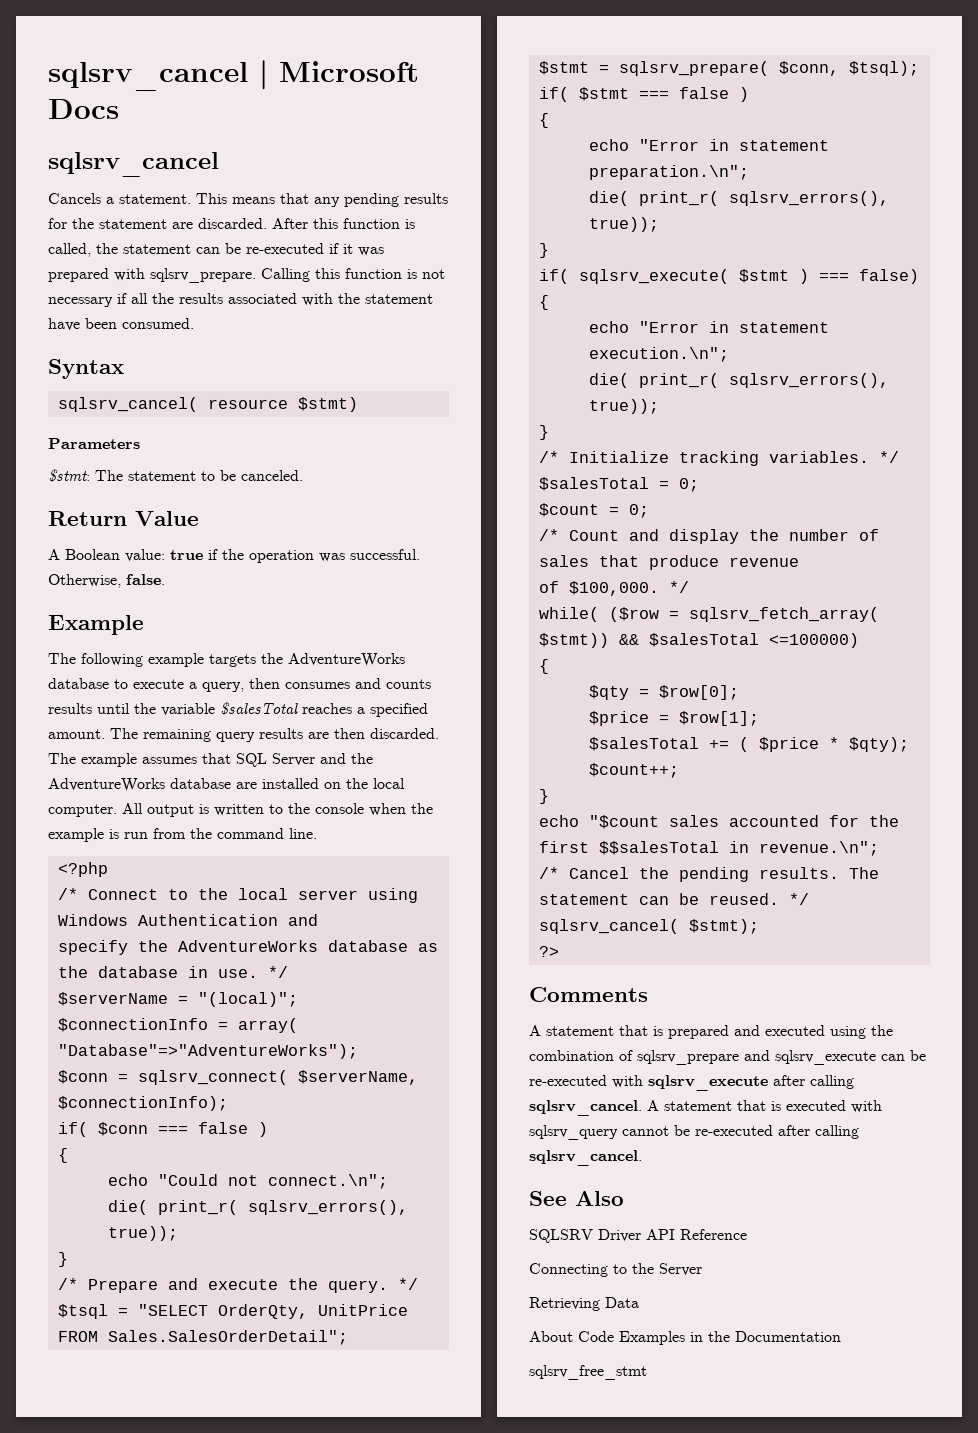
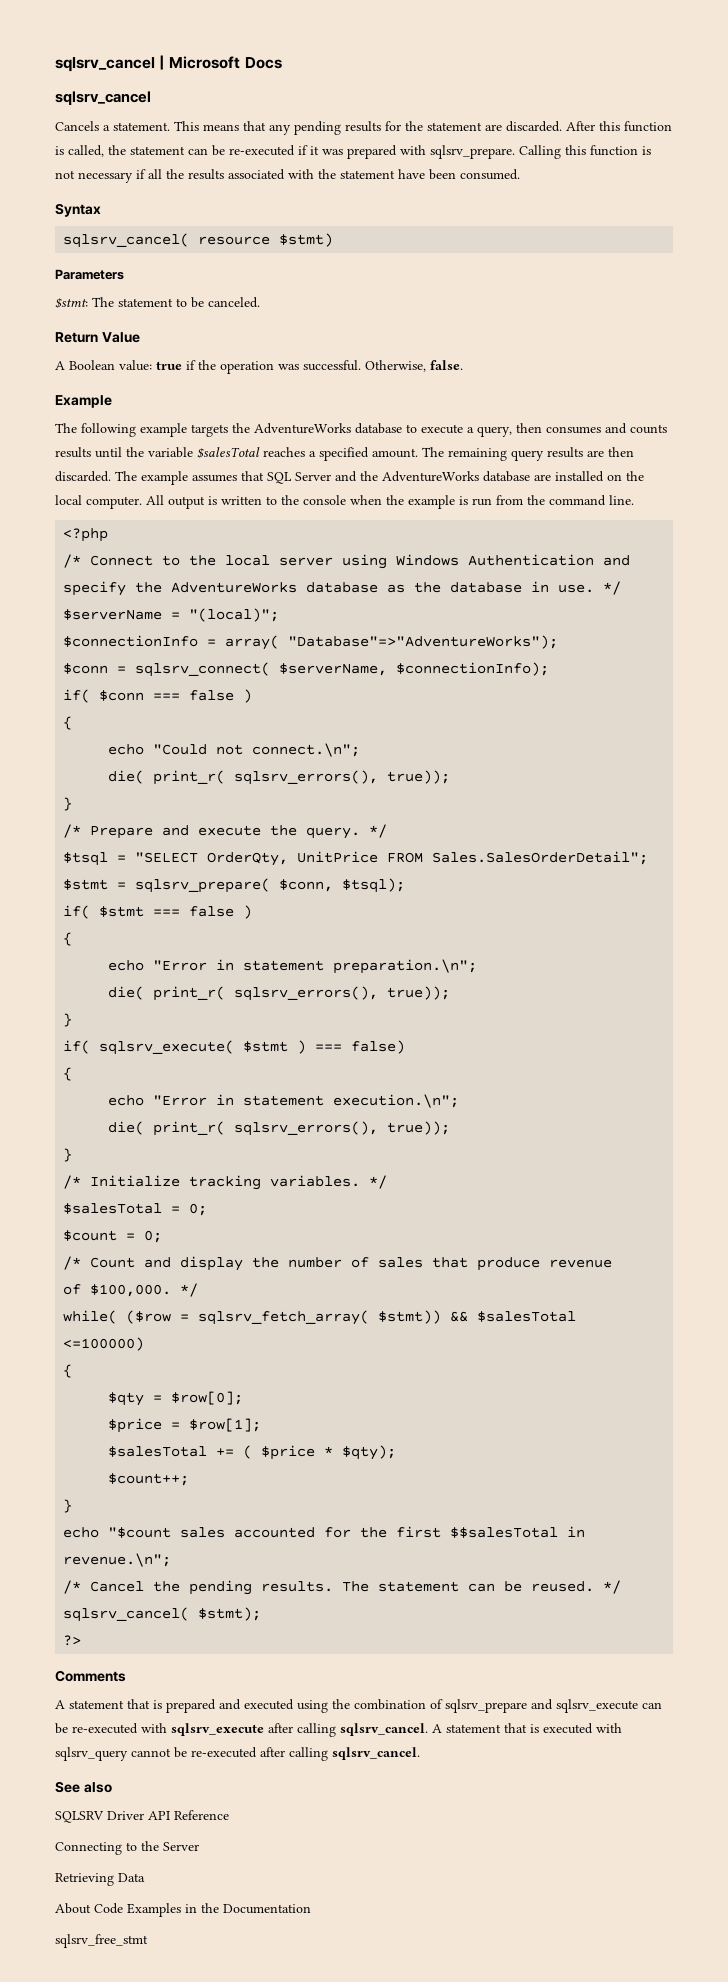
- See Also
+ See also

